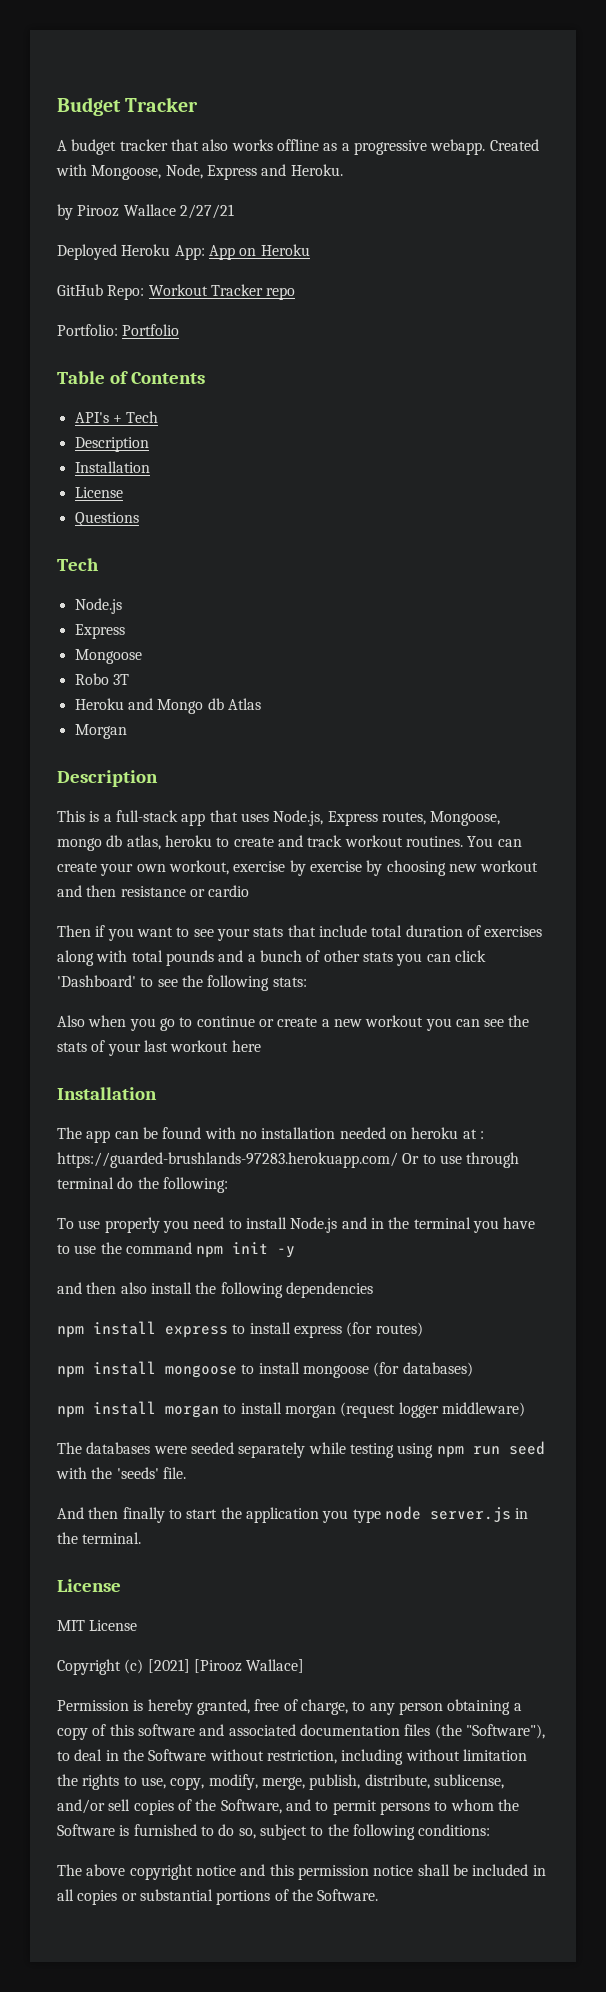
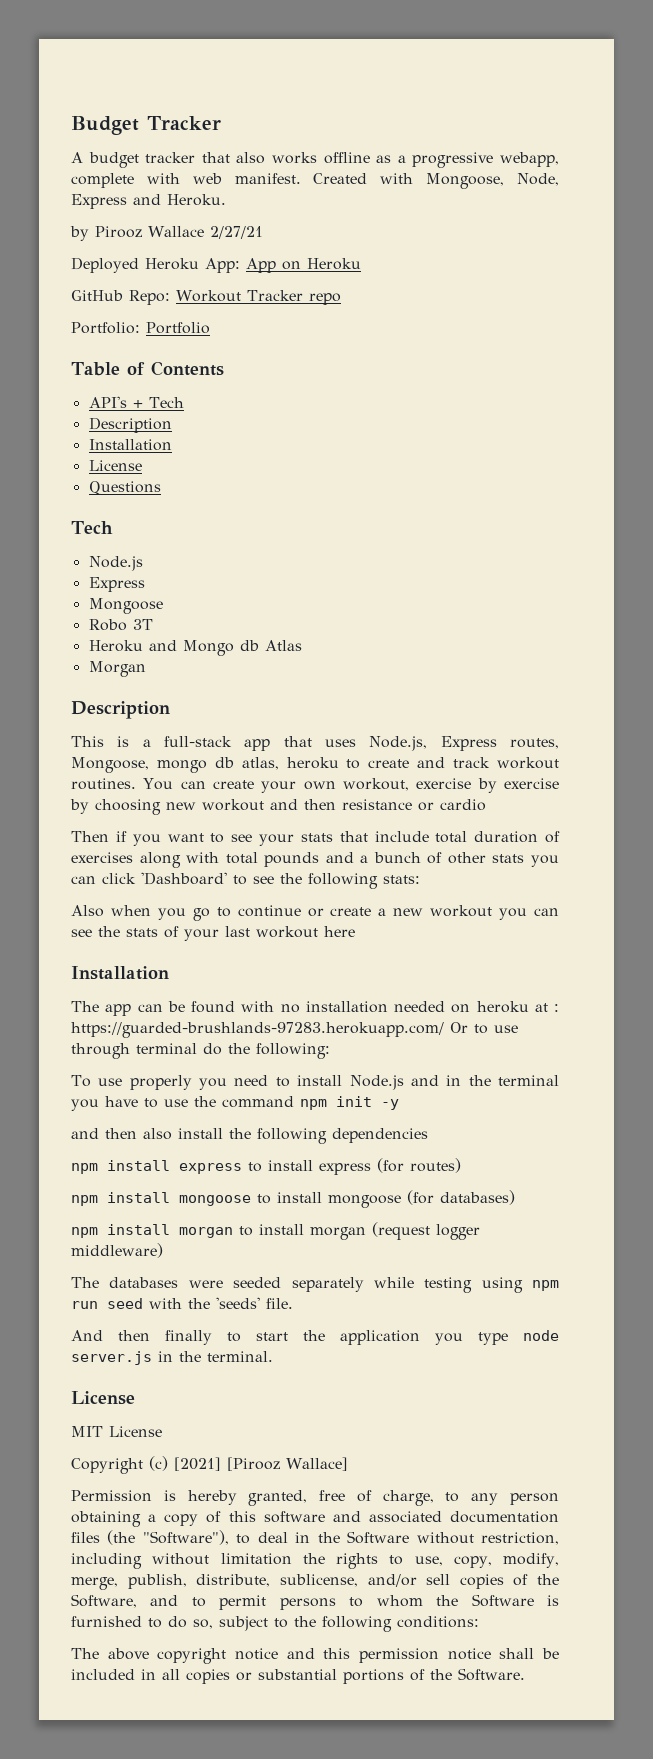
- A budget tracker that also works offline as a progressive webapp.
+ A budget tracker that also works offline as a progressive webapp, complete with web manifest.

